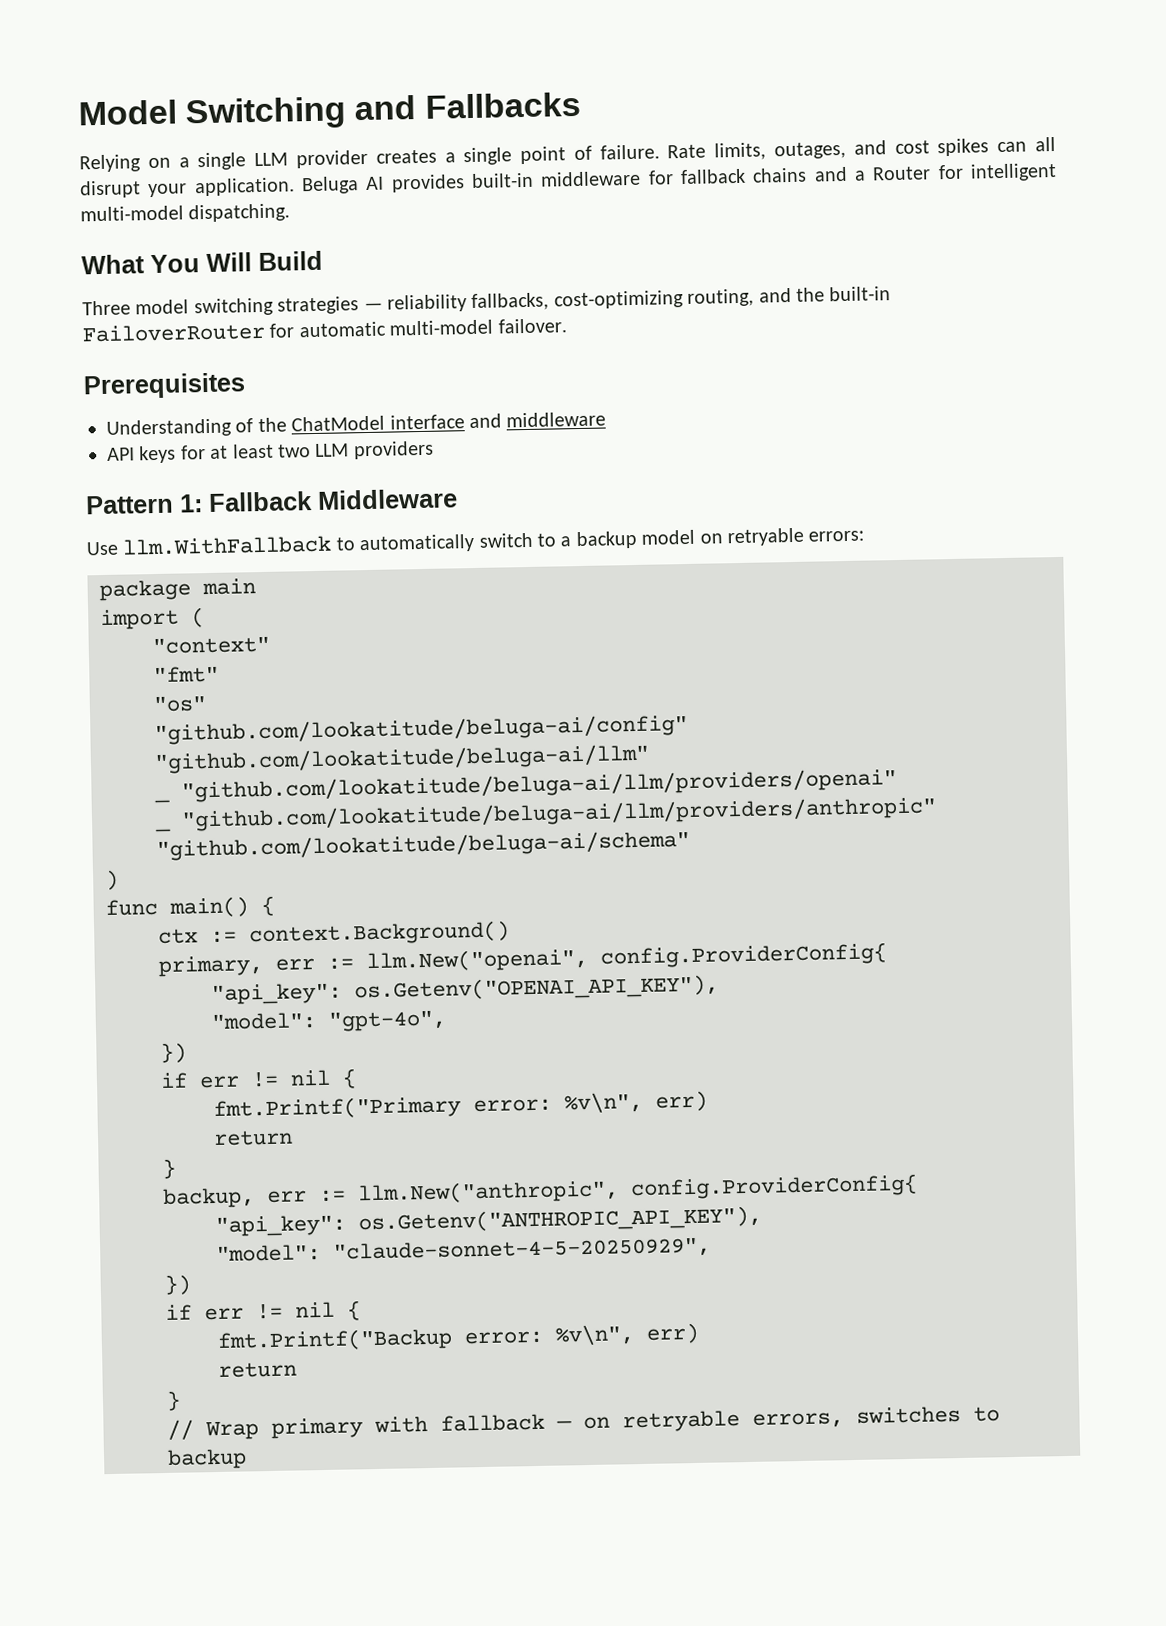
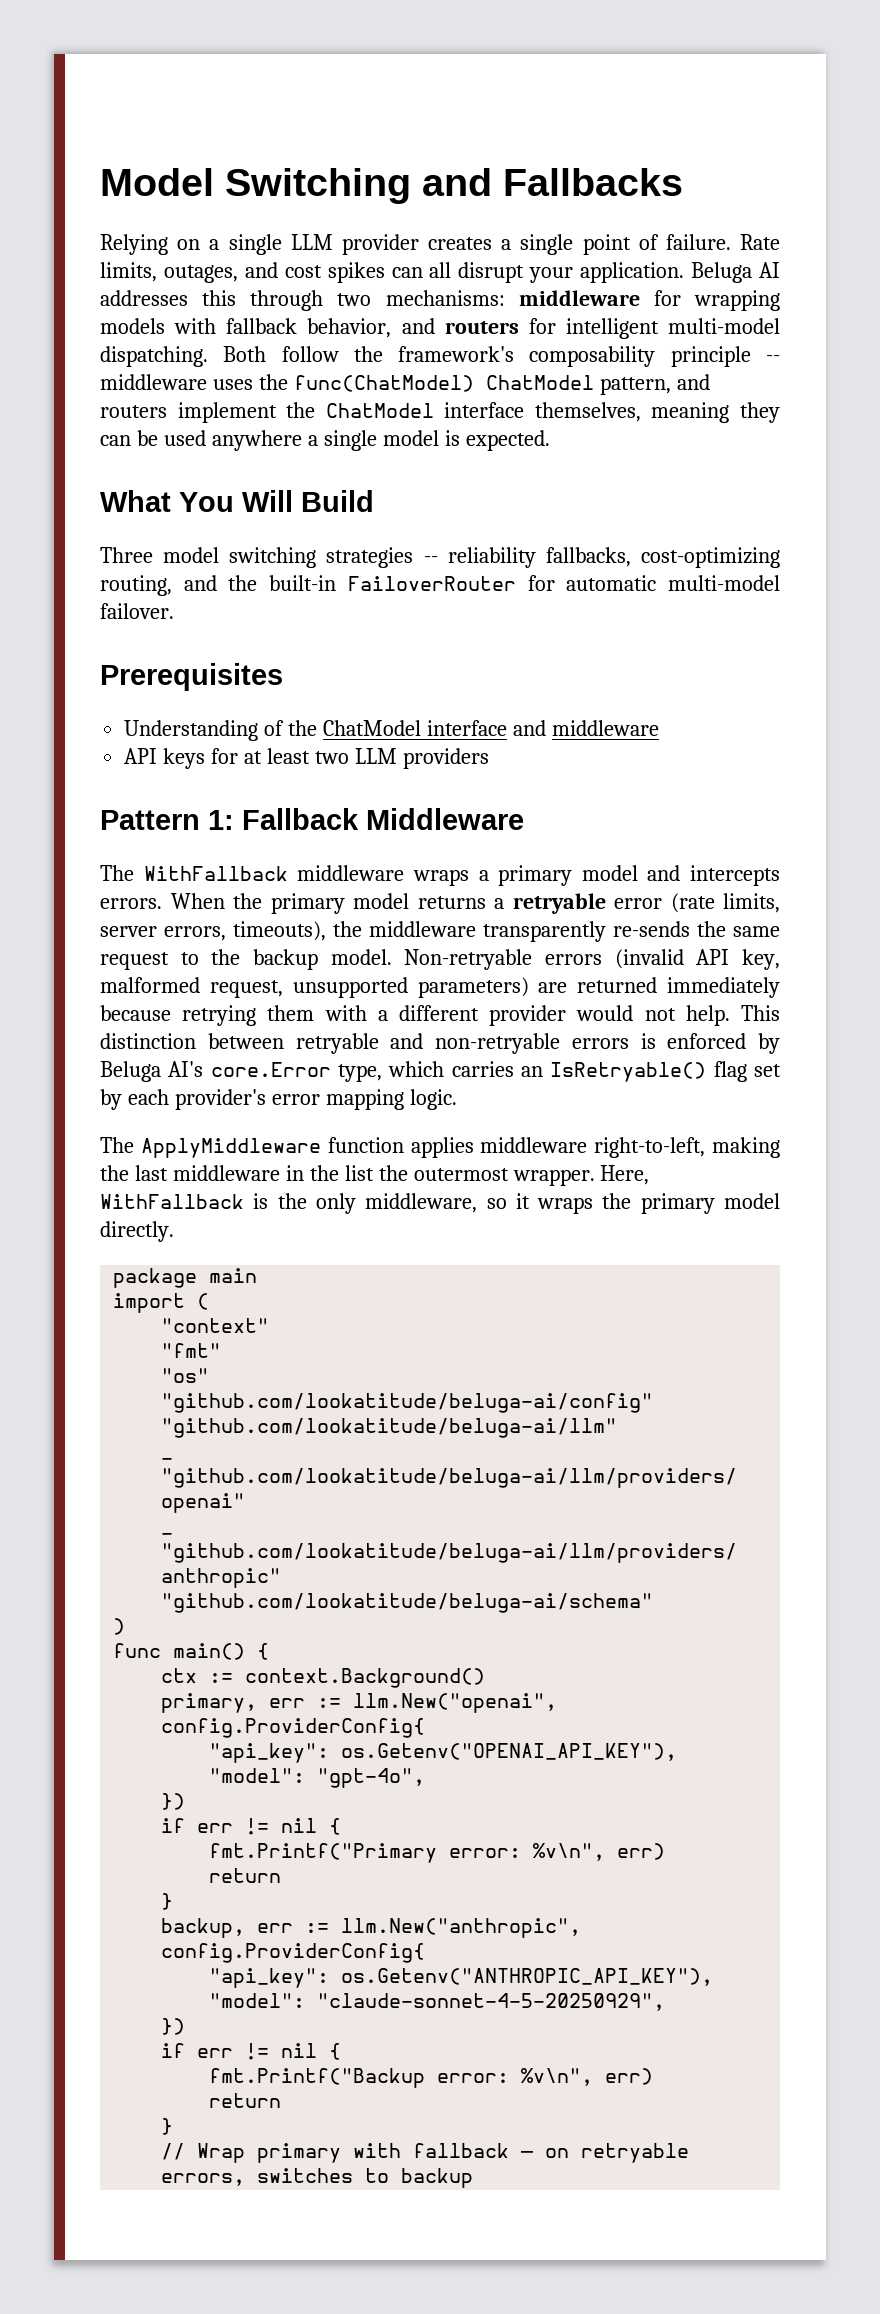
- Beluga AI provides built-in middleware for fallback chains and a Router for intelligent multi-model dispatching.
+ Beluga AI addresses this through two mechanisms: middleware for wrapping models with fallback behavior, and routers for intelligent multi-model dispatching. Both follow the framework's composability principle -- middleware uses the func(ChatModel) ChatModel pattern, and routers implement the ChatModel interface themselves, meaning they can be used anywhere a single model is expected.
- Three model switching strategies — reliability fallbacks, cost-optimizing routing, and the built-in FailoverRouter for automatic multi-model failover.
+ Three model switching strategies -- reliability fallbacks, cost-optimizing routing, and the built-in FailoverRouter for automatic multi-model failover.
- Use llm.WithFallback to automatically switch to a backup model on retryable errors:
+ The WithFallback middleware wraps a primary model and intercepts errors. When the primary model returns a retryable error (rate limits, server errors, timeouts), the middleware transparently re-sends the same request to the backup model. Non-retryable errors (invalid API key, malformed request, unsupported parameters) are returned immediately because retrying them with a different provider would not help. This distinction between retryable and non-retryable errors is enforced by Beluga AI's core.Error type, which carries an IsRetryable() flag set by each provider's error mapping logic.
+ The ApplyMiddleware function applies middleware right-to-left, making the last middleware in the list the outermost wrapper. Here, WithFallback is the only middleware, so it wraps the primary model directly.

